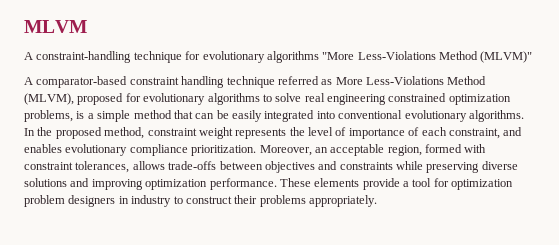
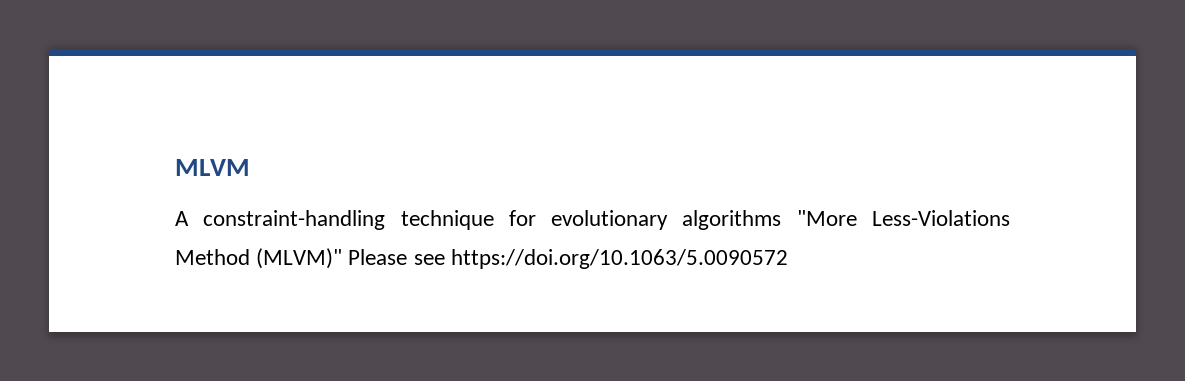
- A constraint-handling technique for evolutionary algorithms "More Less-Violations Method (MLVM)"
- A comparator-based constraint handling technique referred as More Less-Violations Method (MLVM), proposed for evolutionary algorithms to solve real engineering constrained optimization problems, is a simple method that can be easily integrated into conventional evolutionary algorithms. In the proposed method, constraint weight represents the level of importance of each constraint, and enables evolutionary compliance prioritization. Moreover, an acceptable region, formed with constraint tolerances, allows trade-offs between objectives and constraints while preserving diverse solutions and improving optimization performance. These elements provide a tool for optimization problem designers in industry to construct their problems appropriately.
+ A constraint-handling technique for evolutionary algorithms "More Less-Violations Method (MLVM)" Please see https://doi.org/10.1063/5.0090572

